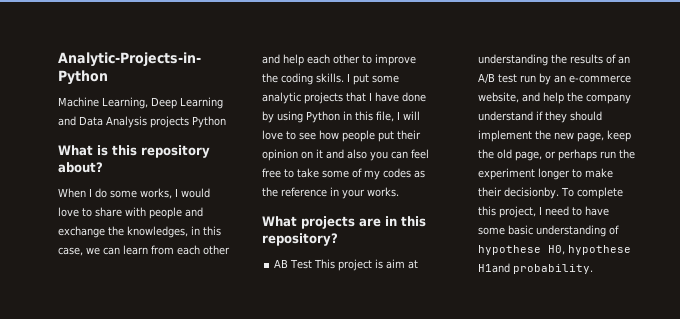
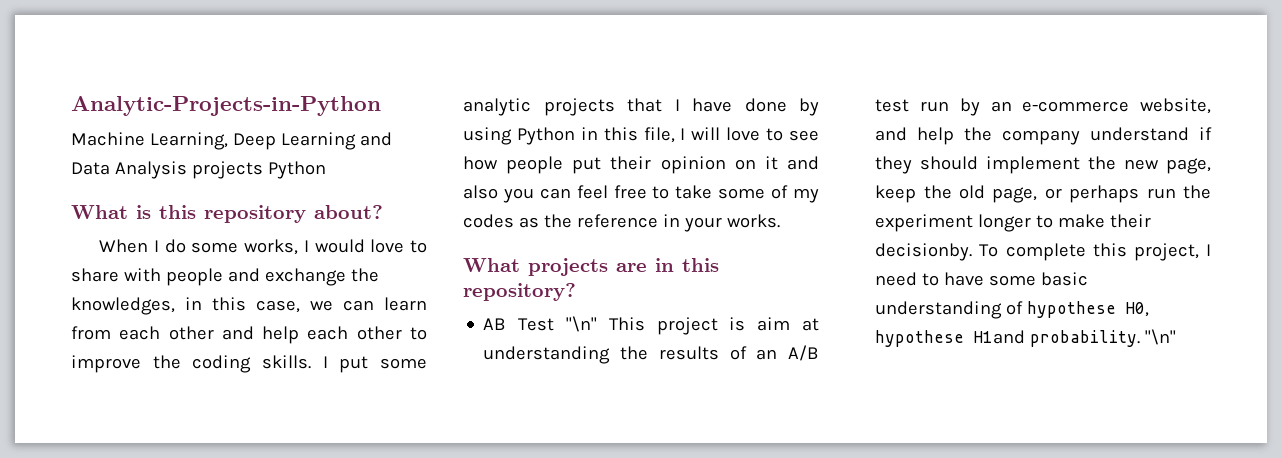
- AB Test This project is aim at understanding the results of an A/B test run by an e-commerce website, and help the company understand if they should implement the new page, keep the old page, or perhaps run the experiment longer to make their decisionby.
+ AB Test "\n" This project is aim at understanding the results of an A/B test run by an e-commerce website, and help the company understand if they should implement the new page, keep the old page, or perhaps run the experiment longer to make their decisionby.
- To complete this project, I need to have some basic understanding of hypothese H0, hypothese H1and probability.
+ To complete this project, I need to have some basic understanding of hypothese H0, hypothese H1and probability. "\n"

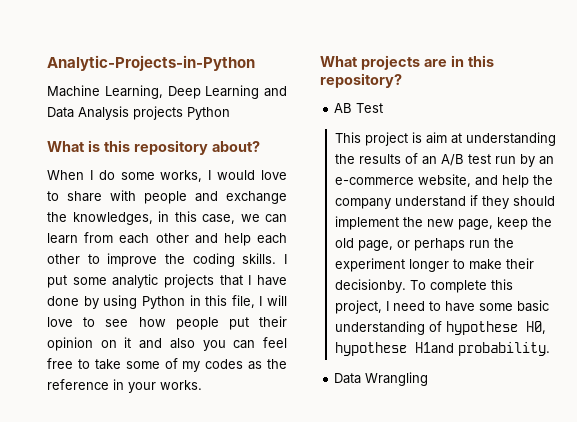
- AB Test "\n" This project is aim at understanding the results of an A/B test run by an e-commerce website, and help the company understand if they should implement the new page, keep the old page, or perhaps run the experiment longer to make their decisionby.
+ AB Test
+ This project is aim at understanding the results of an A/B test run by an e-commerce website, and help the company understand if they should implement the new page, keep the old page, or perhaps run the experiment longer to make their decisionby.
- To complete this project, I need to have some basic understanding of hypothese H0, hypothese H1and probability. "\n"
+ To complete this project, I need to have some basic understanding of hypothese H0, hypothese H1and probability.
+ Data Wrangling

